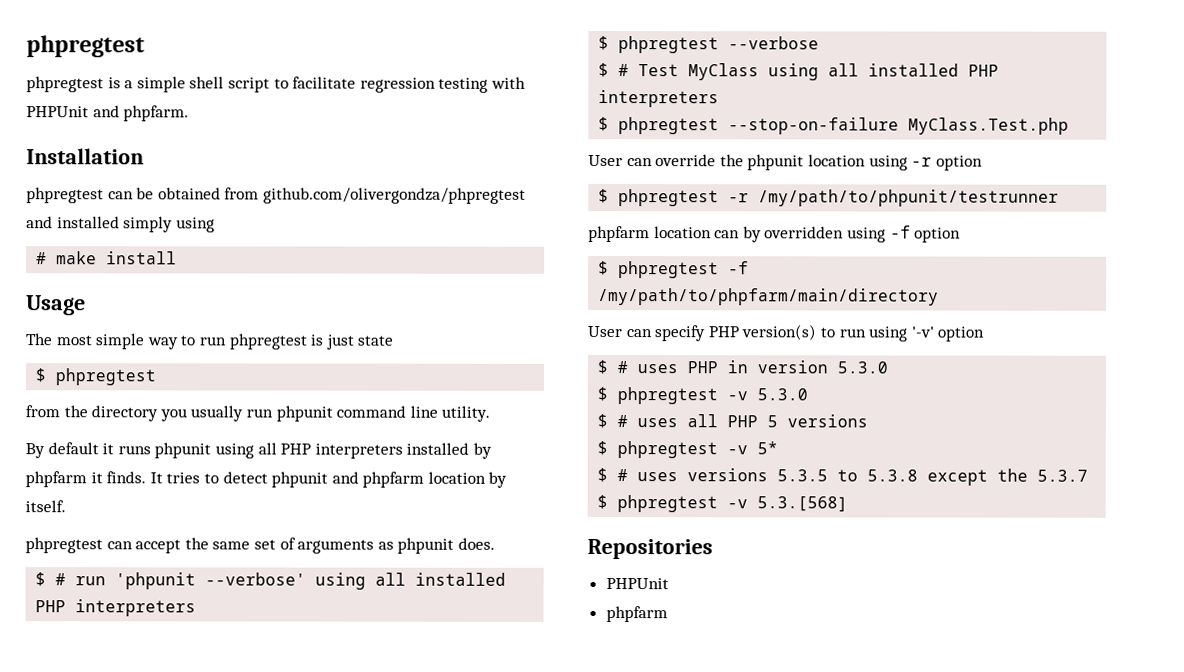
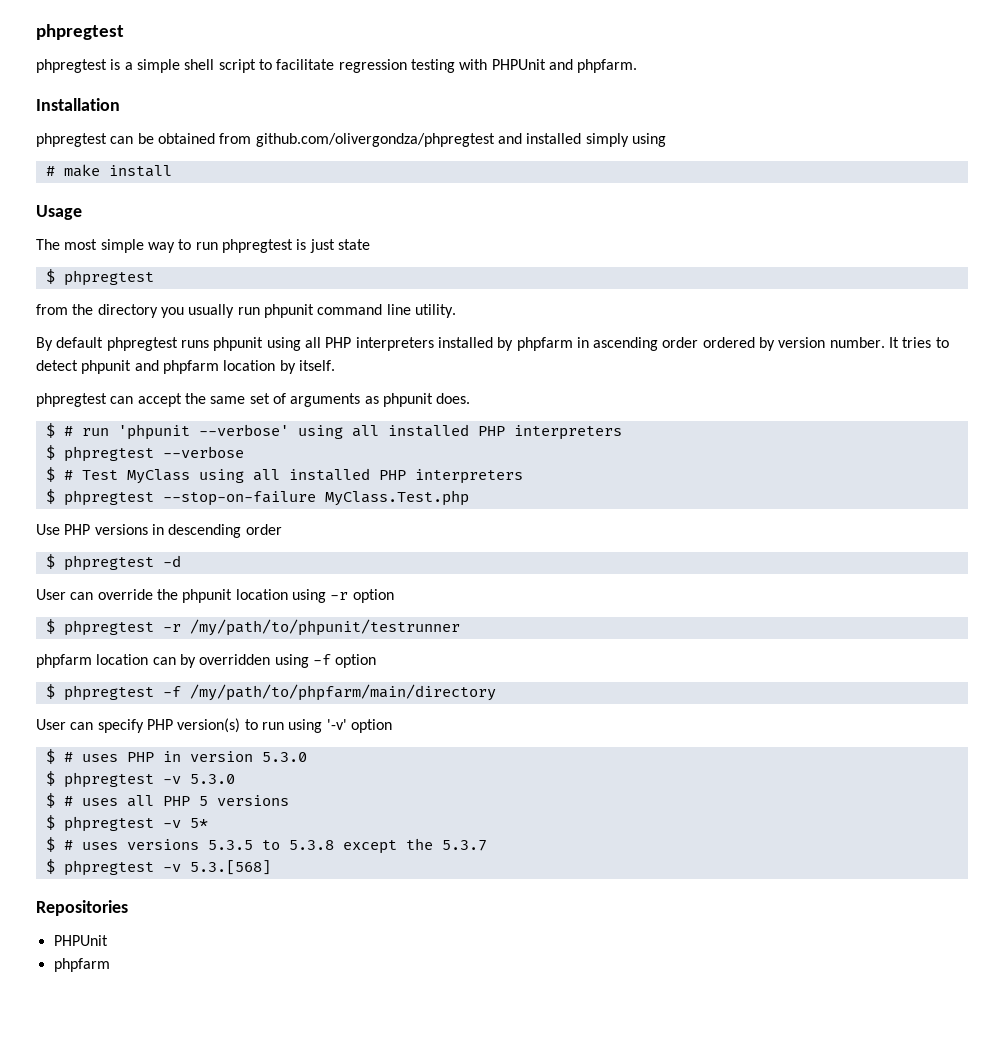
- By default it runs phpunit using all PHP interpreters installed by phpfarm it finds.
+ By default phpregtest runs phpunit using all PHP interpreters installed by phpfarm in ascending order ordered by version number.
+ Use PHP versions in descending order
+ $ phpregtest -d

